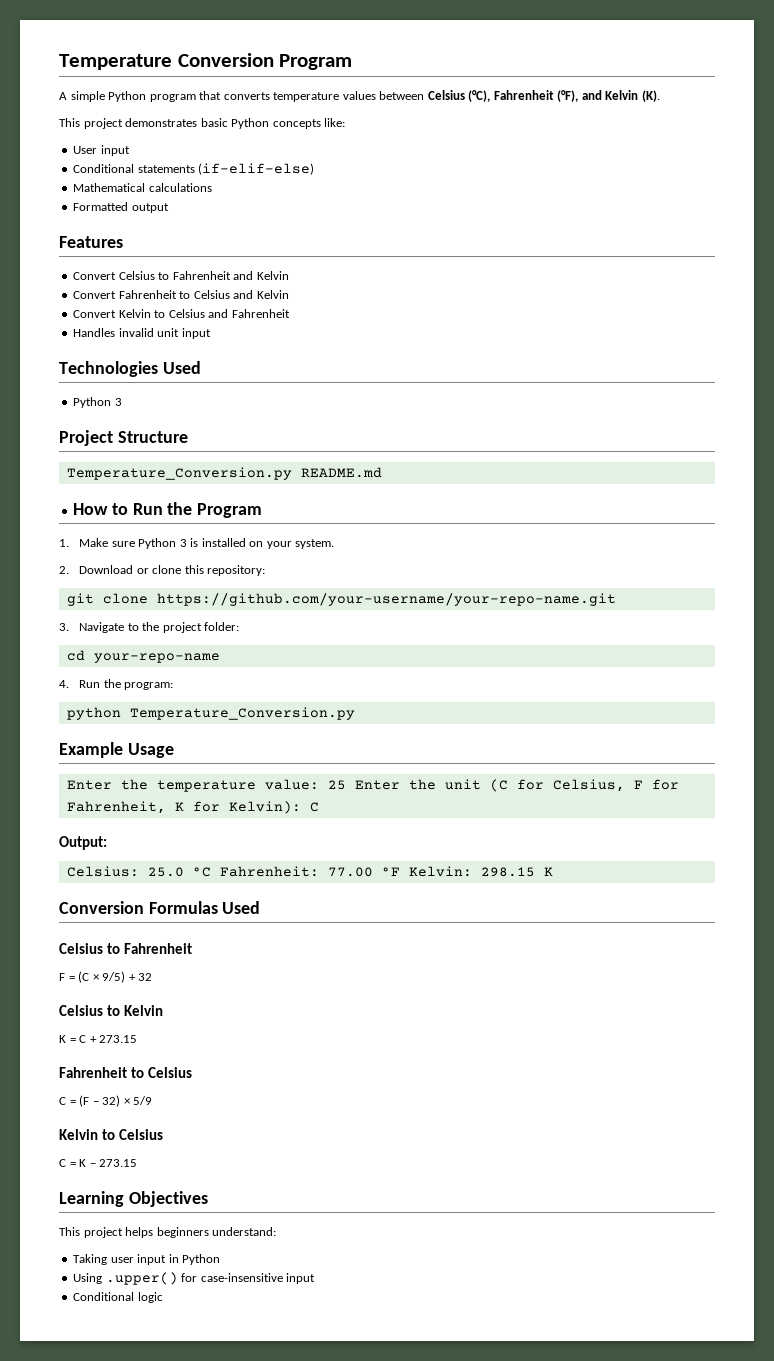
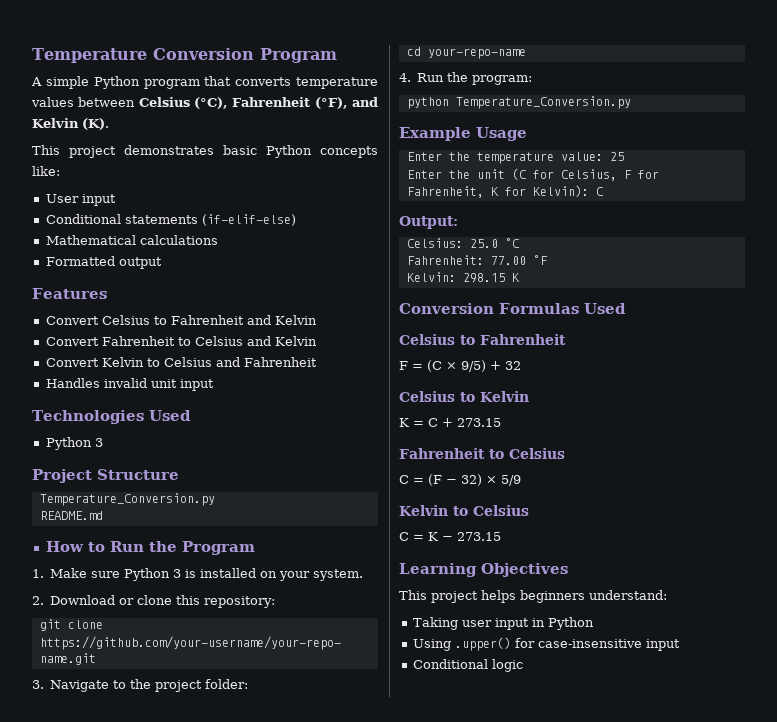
  Project Structure
- Temperature_Conversion.py README.md
+ Temperature_Conversion.py
+ README.md
- Enter the temperature value: 25 Enter the unit (C for Celsius, F for Fahrenheit, K for Kelvin): C
+ Enter the temperature value: 25
+ Enter the unit (C for Celsius, F for Fahrenheit, K for Kelvin): C
- Celsius: 25.0 °C Fahrenheit: 77.00 °F Kelvin: 298.15 K
+ Celsius: 25.0 °C
+ Fahrenheit: 77.00 °F
+ Kelvin: 298.15 K

